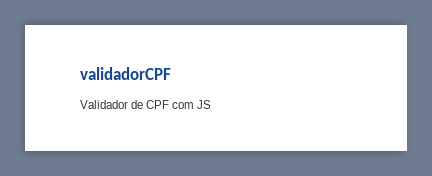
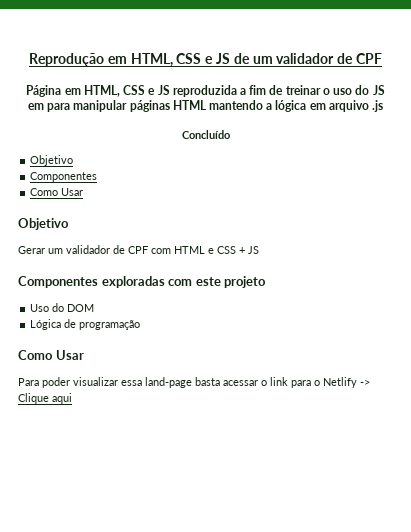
- validadorCPF
- Validador de CPF com JS
+ Reprodução em HTML, CSS e JS de um validador de CPF
+ Página em HTML, CSS e JS reproduzida a fim de treinar o uso do JS em para manipular páginas HTML mantendo a lógica em arquivo .js
+ Concluído
+ Objetivo
+ Componentes
+ Como Usar
+ Objetivo
+ Gerar um validador de CPF com HTML e CSS + JS
+ Componentes exploradas com este projeto
+ Uso do DOM
+ Lógica de programação
+ Como Usar
+ Para poder visualizar essa land-page basta acessar o link para o Netlify -> Clique aqui

